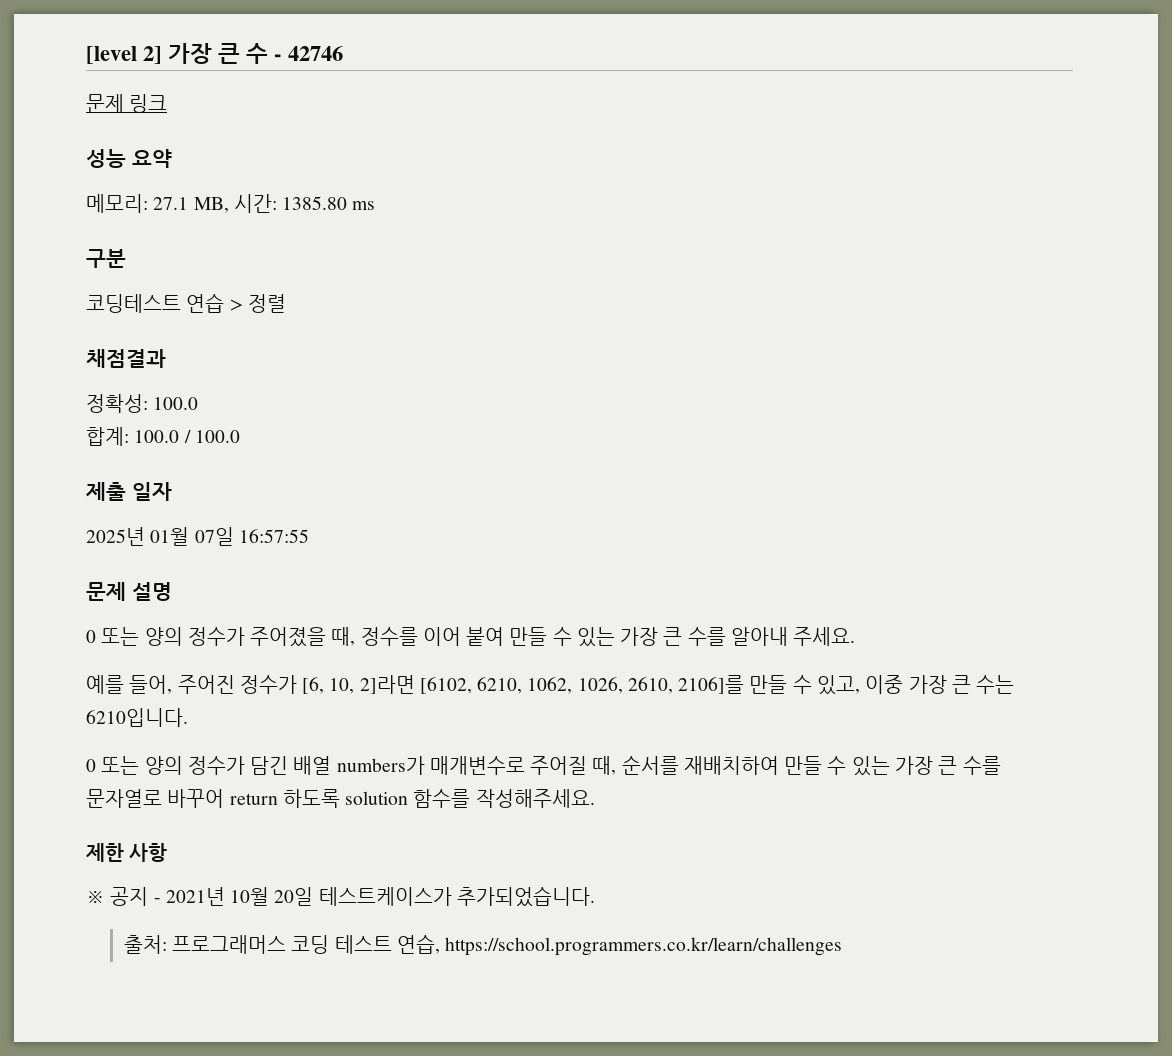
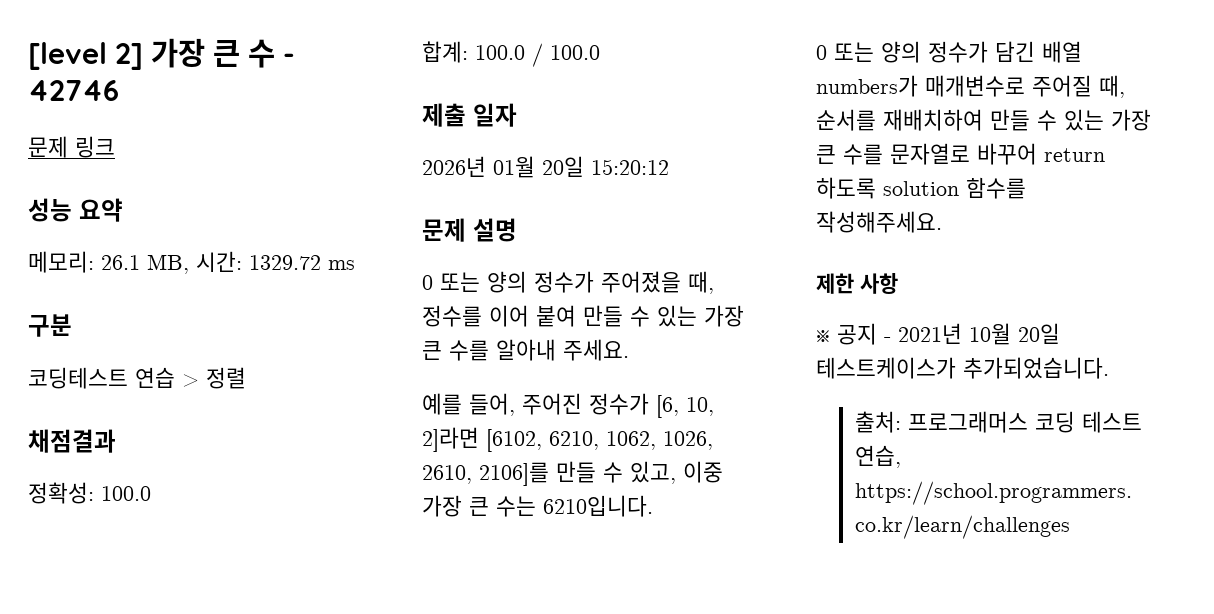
- 메모리: 27.1 MB, 시간: 1385.80 ms
+ 메모리: 26.1 MB, 시간: 1329.72 ms
- 2025년 01월 07일 16:57:55
+ 2026년 01월 20일 15:20:12

